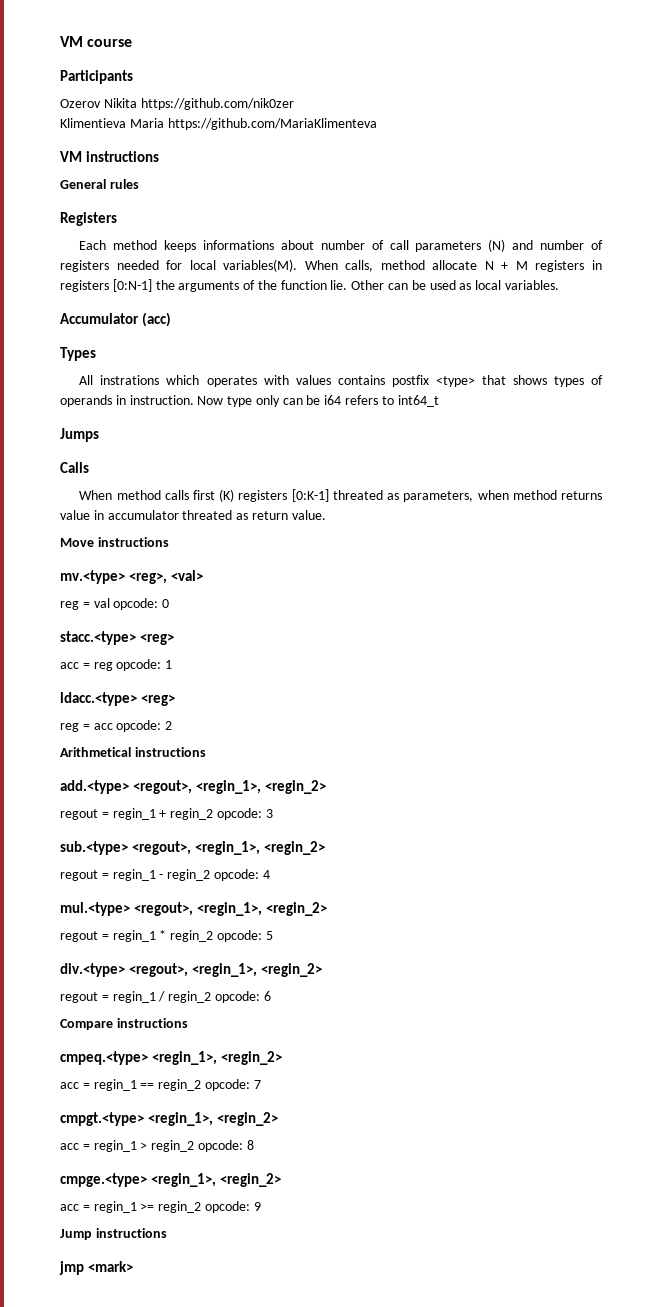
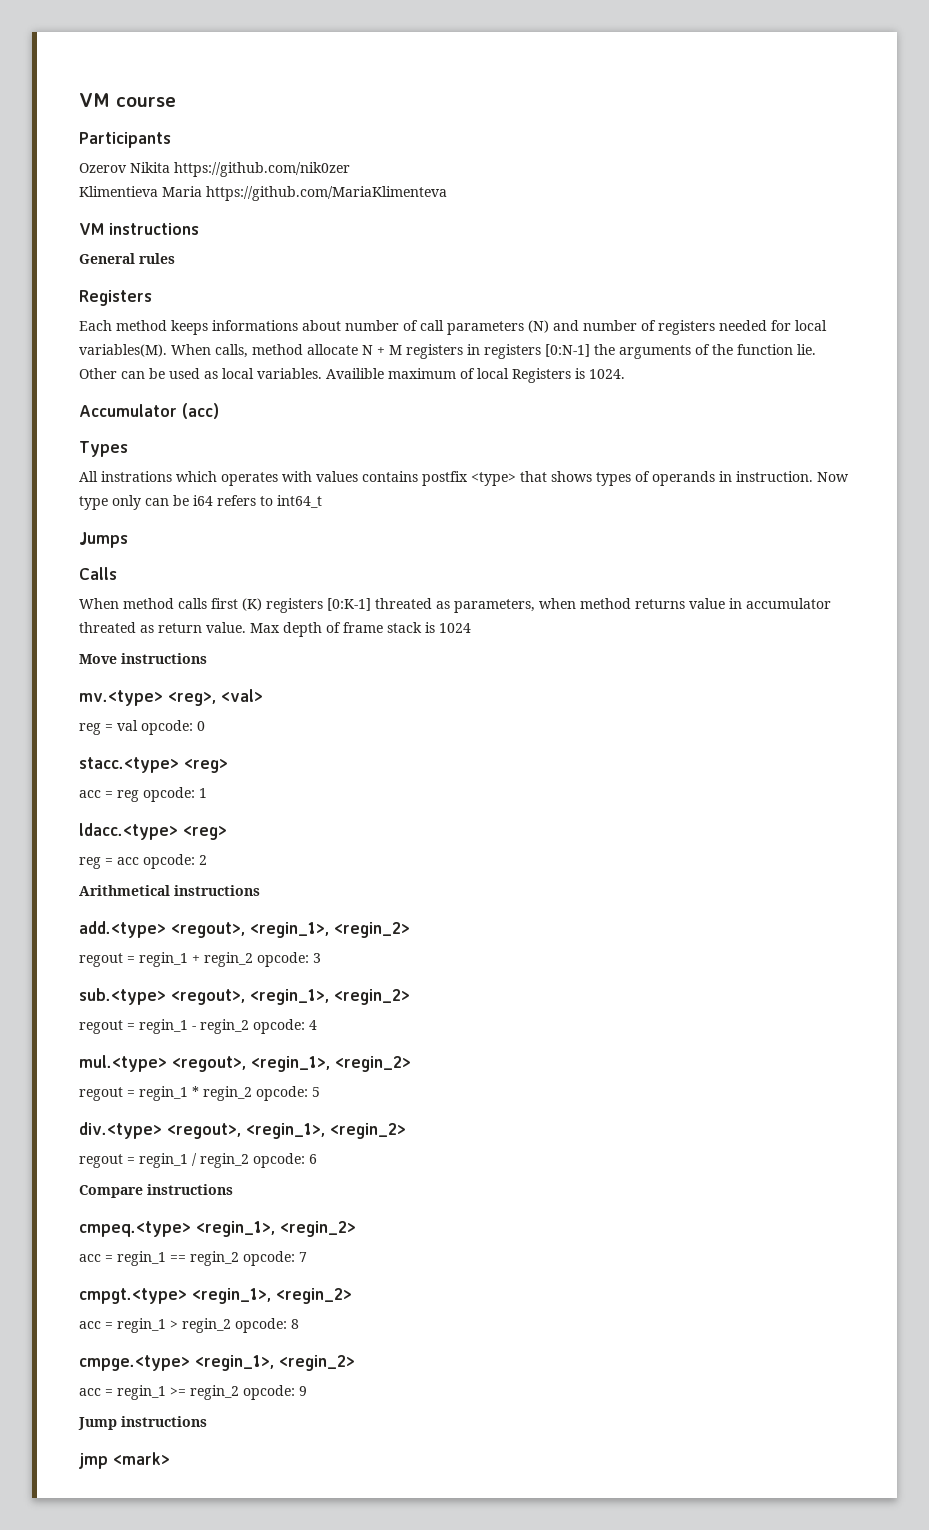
+ Availible maximum of local Registers is 1024.
+ Max depth of frame stack is 1024

